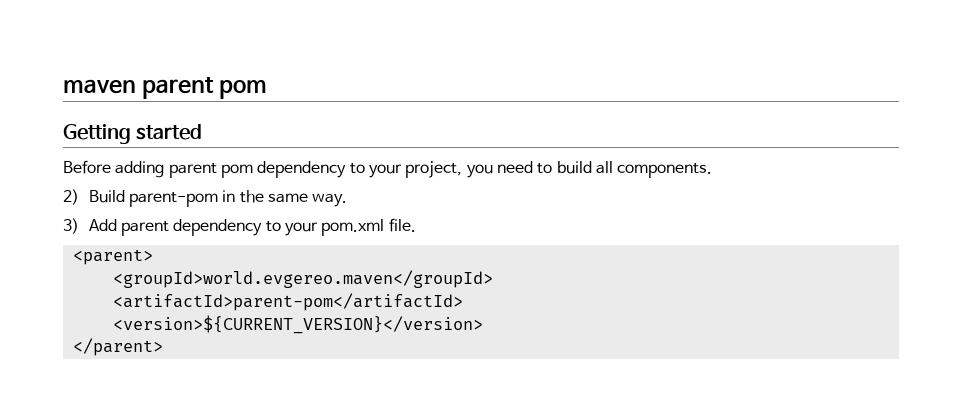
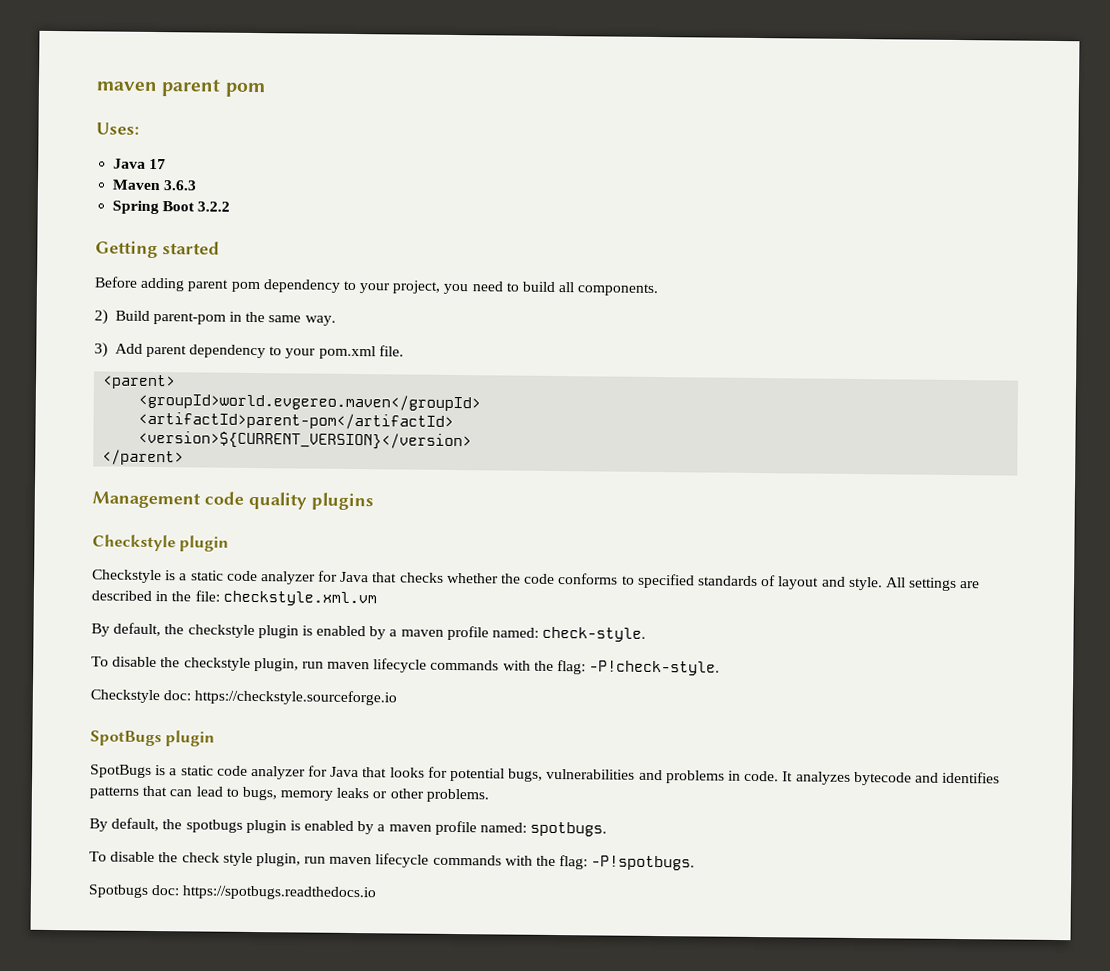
+ Uses:
+ Java 17
+ Maven 3.6.3
+ Spring Boot 3.2.2
+ Management code quality plugins
+ Checkstyle plugin
+ Checkstyle is a static code analyzer for Java that checks whether the code conforms to specified standards of layout and style. All settings are described in the file: checkstyle.xml.vm
+ By default, the checkstyle plugin is enabled by a maven profile named: check-style.
+ To disable the checkstyle plugin, run maven lifecycle commands with the flag: -P!check-style.
+ Checkstyle doc: https://checkstyle.sourceforge.io
+ SpotBugs plugin
+ SpotBugs is a static code analyzer for Java that looks for potential bugs, vulnerabilities and problems in code. It analyzes bytecode and identifies patterns that can lead to bugs, memory leaks or other problems.
+ By default, the spotbugs plugin is enabled by a maven profile named: spotbugs.
+ To disable the check style plugin, run maven lifecycle commands with the flag: -P!spotbugs.
+ Spotbugs doc: https://spotbugs.readthedocs.io

